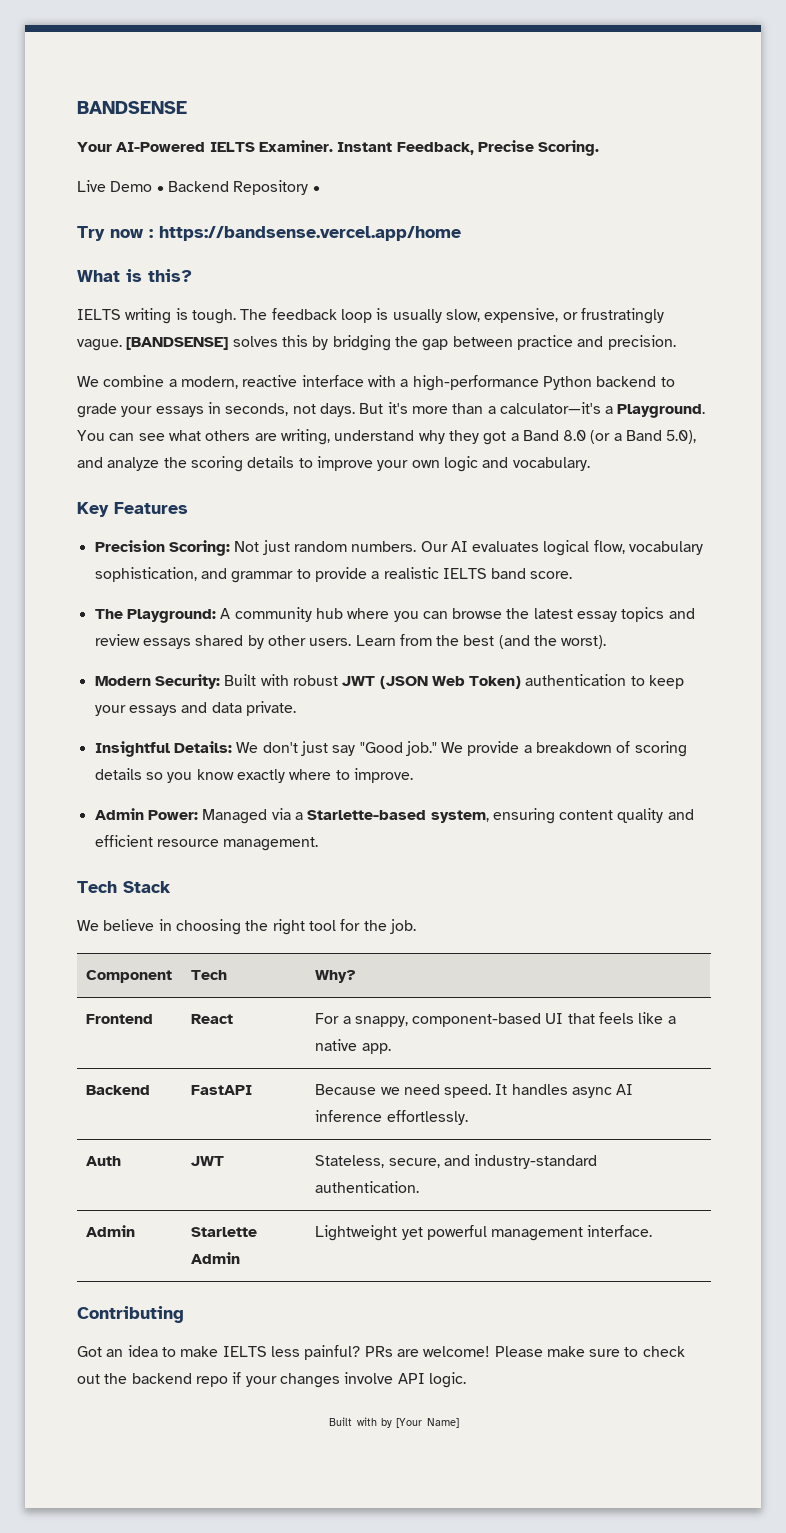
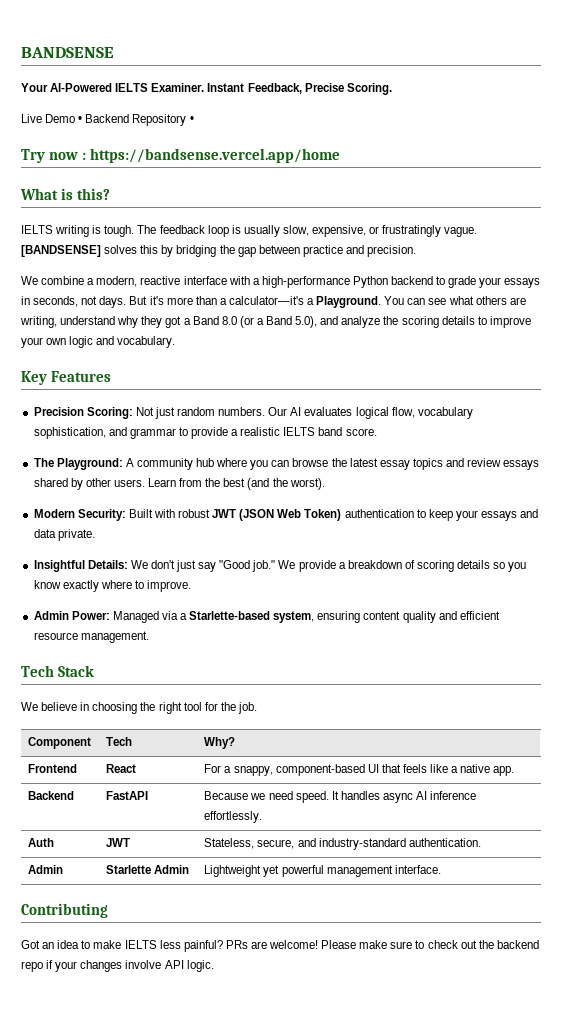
- Built with by [Your Name]

